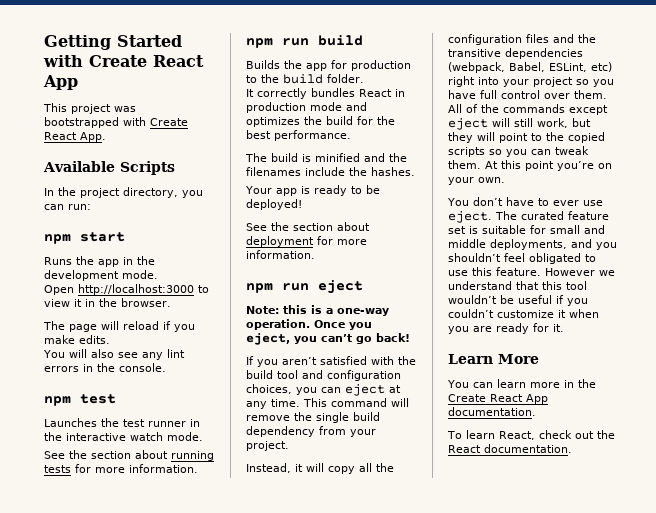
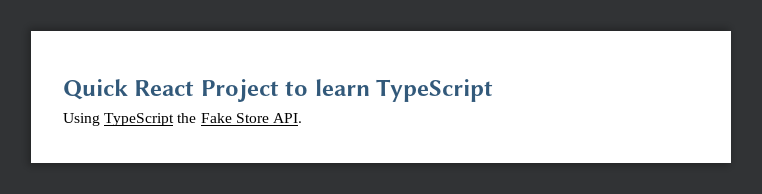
- Getting Started with Create React App
- This project was bootstrapped with Create React App.
- Available Scripts
- In the project directory, you can run:
- npm start
- Runs the app in the development mode.
- Open http://localhost:3000 to view it in the browser.
- The page will reload if you make edits.
- You will also see any lint errors in the console.
- npm test
- Launches the test runner in the interactive watch mode.
- See the section about running tests for more information.
- npm run build
- Builds the app for production to the build folder.
- It correctly bundles React in production mode and optimizes the build for the best performance.
- The build is minified and the filenames include the hashes.
- Your app is ready to be deployed!
- See the section about deployment for more information.
- npm run eject
- Note: this is a one-way operation. Once you eject, you can’t go back!
- If you aren’t satisfied with the build tool and configuration choices, you can eject at any time. This command will remove the single build dependency from your project.
- Instead, it will copy all the configuration files and the transitive dependencies (webpack, Babel, ESLint, etc) right into your project so you have full control over them. All of the commands except eject will still work, but they will point to the copied scripts so you can tweak them. At this point you’re on your own.
- You don’t have to ever use eject. The curated feature set is suitable for small and middle deployments, and you shouldn’t feel obligated to use this feature. However we understand that this tool wouldn’t be useful if you couldn’t customize it when you are ready for it.
- Learn More
- You can learn more in the Create React App documentation.
- To learn React, check out the React documentation.
+ Quick React Project to learn TypeScript
+ Using TypeScript the Fake Store API.

